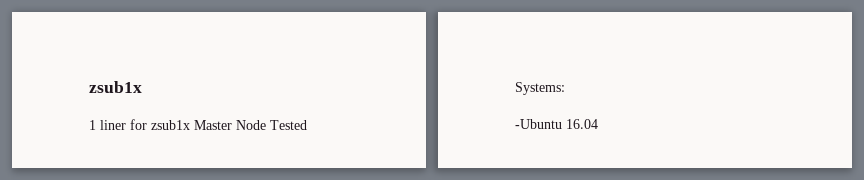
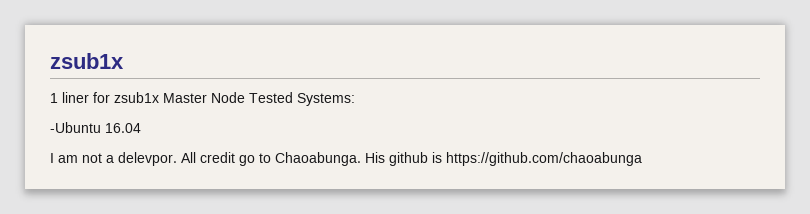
+ I am not a delevpor. All credit go to Chaoabunga. His github is https://github.com/chaoabunga

